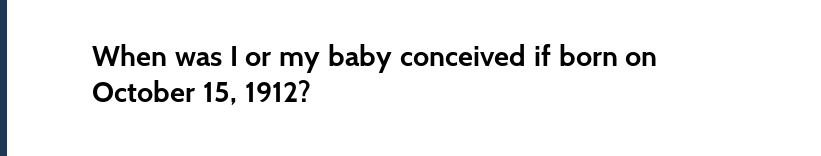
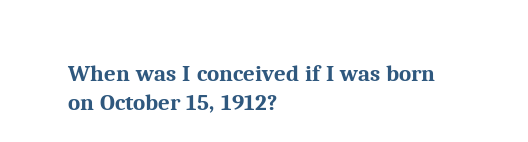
- When was I or my baby conceived if born on October 15, 1912?
+ When was I conceived if I was born on October 15, 1912?

